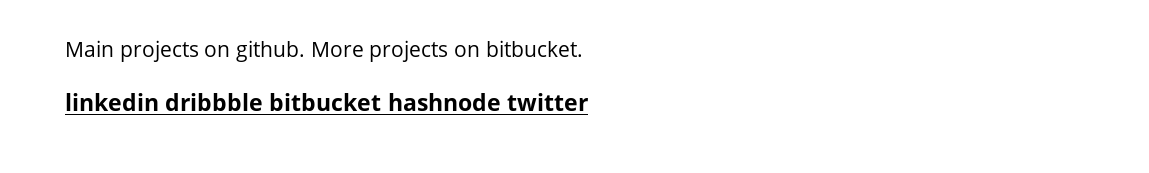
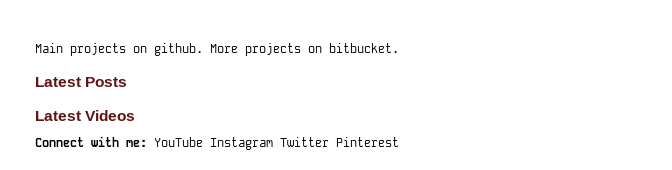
- linkedin dribbble bitbucket hashnode twitter
+ Latest Posts
+ Latest Videos
+ Connect with me: YouTube Instagram Twitter Pinterest

